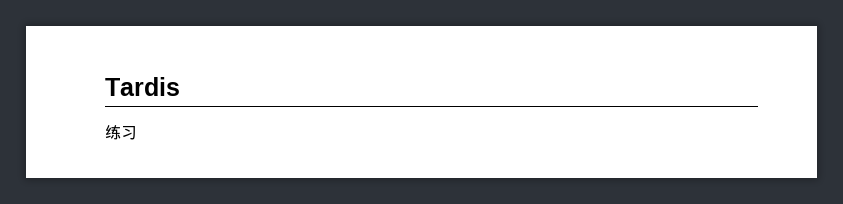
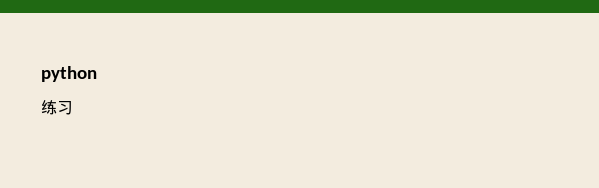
- Tardis
+ python

